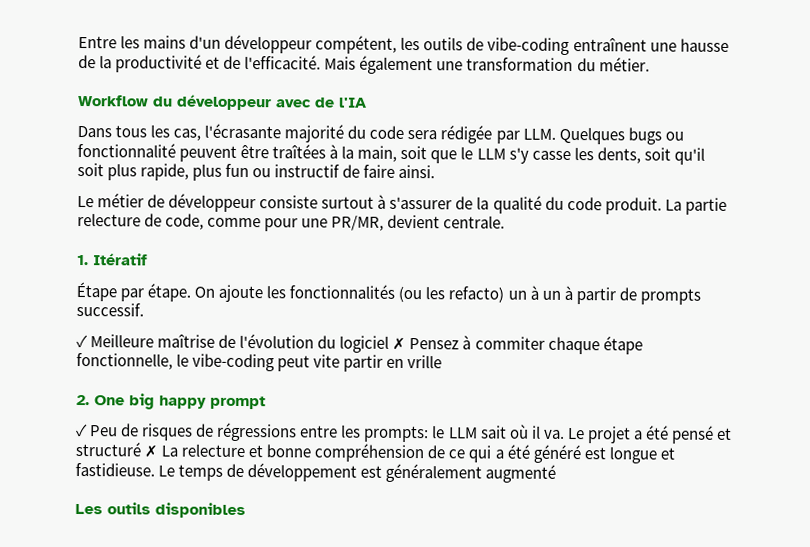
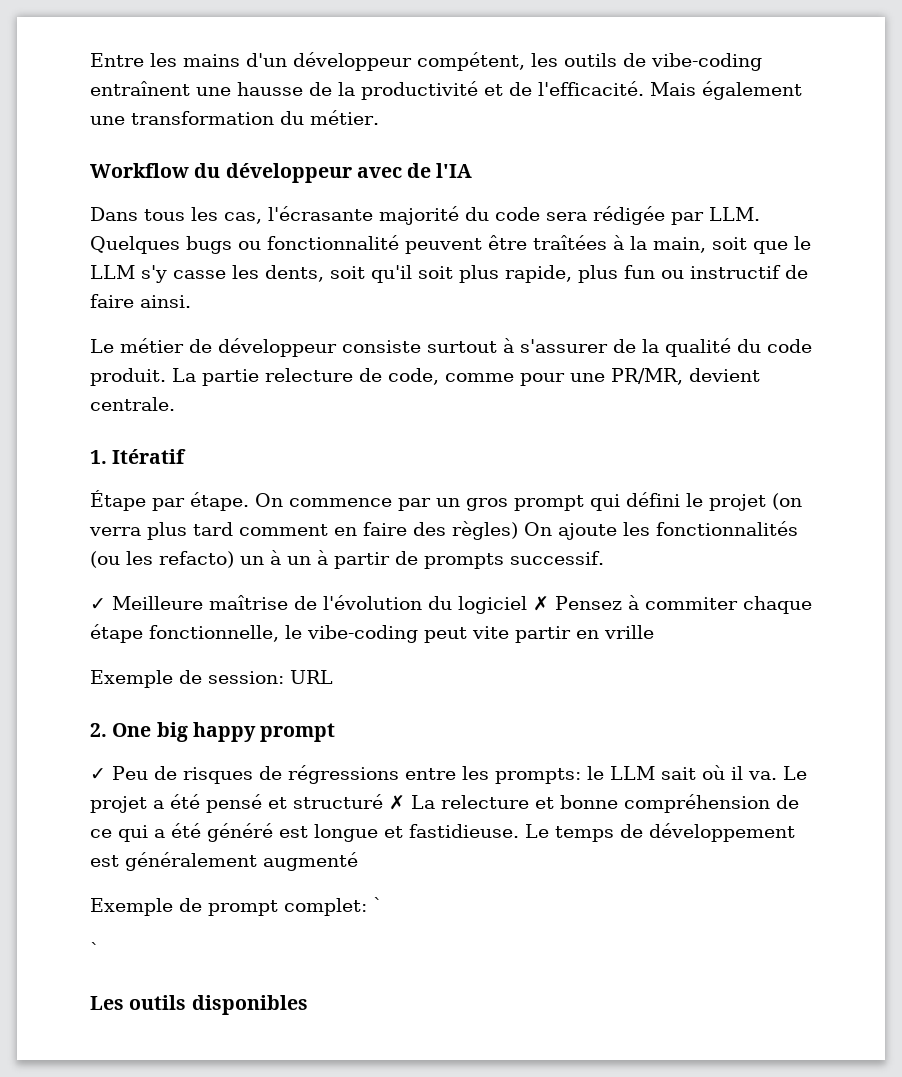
- On ajoute les fonctionnalités (ou les refacto) un à un à partir de prompts successif.
+ On commence par un gros prompt qui défini le projet (on verra plus tard comment en faire des règles) On ajoute les fonctionnalités (ou les refacto) un à un à partir de prompts successif.
+ Exemple de session: URL
+ Exemple de prompt complet: `
+ `

